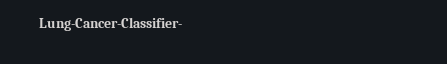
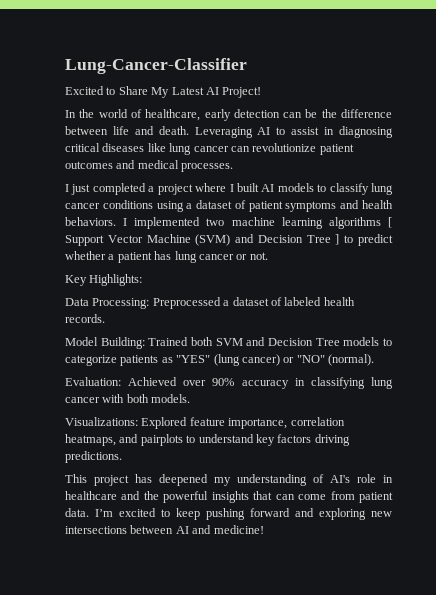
- Lung-Cancer-Classifier-
+ Lung-Cancer-Classifier
+ Excited to Share My Latest AI Project!
+ In the world of healthcare, early detection can be the difference between life and death. Leveraging AI to assist in diagnosing critical diseases like lung cancer can revolutionize patient outcomes and medical processes.
+ I just completed a project where I built AI models to classify lung cancer conditions using a dataset of patient symptoms and health behaviors. I implemented two machine learning algorithms [ Support Vector Machine (SVM) and Decision Tree ] to predict whether a patient has lung cancer or not.
+ Key Highlights:
+ Data Processing: Preprocessed a dataset of labeled health records.
+ Model Building: Trained both SVM and Decision Tree models to categorize patients as "YES" (lung cancer) or "NO" (normal).
+ Evaluation: Achieved over 90% accuracy in classifying lung cancer with both models.
+ Visualizations: Explored feature importance, correlation heatmaps, and pairplots to understand key factors driving predictions.
+ This project has deepened my understanding of AI's role in healthcare and the powerful insights that can come from patient data. I’m excited to keep pushing forward and exploring new intersections between AI and medicine!

